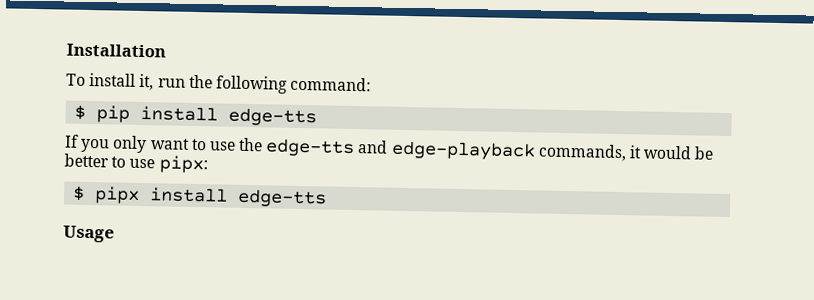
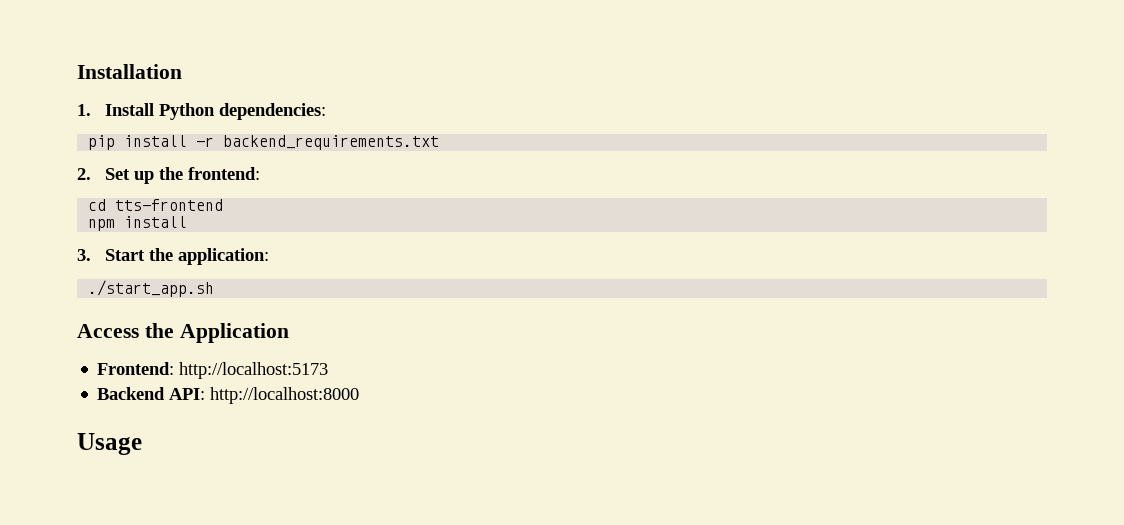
- To install it, run the following command:
- $ pip install edge-tts
- If you only want to use the edge-tts and edge-playback commands, it would be better to use pipx:
- $ pipx install edge-tts
+ 1. Install Python dependencies:
+ pip install -r backend_requirements.txt
+ 2. Set up the frontend:
+ cd tts-frontend
+ npm install
+ 3. Start the application:
+ ./start_app.sh
+ Access the Application
+ Frontend: http://localhost:5173
+ Backend API: http://localhost:8000

